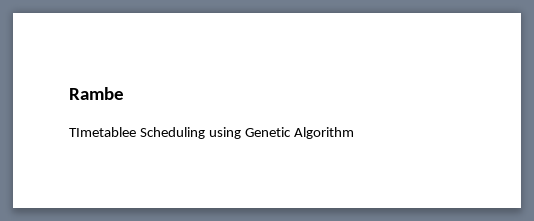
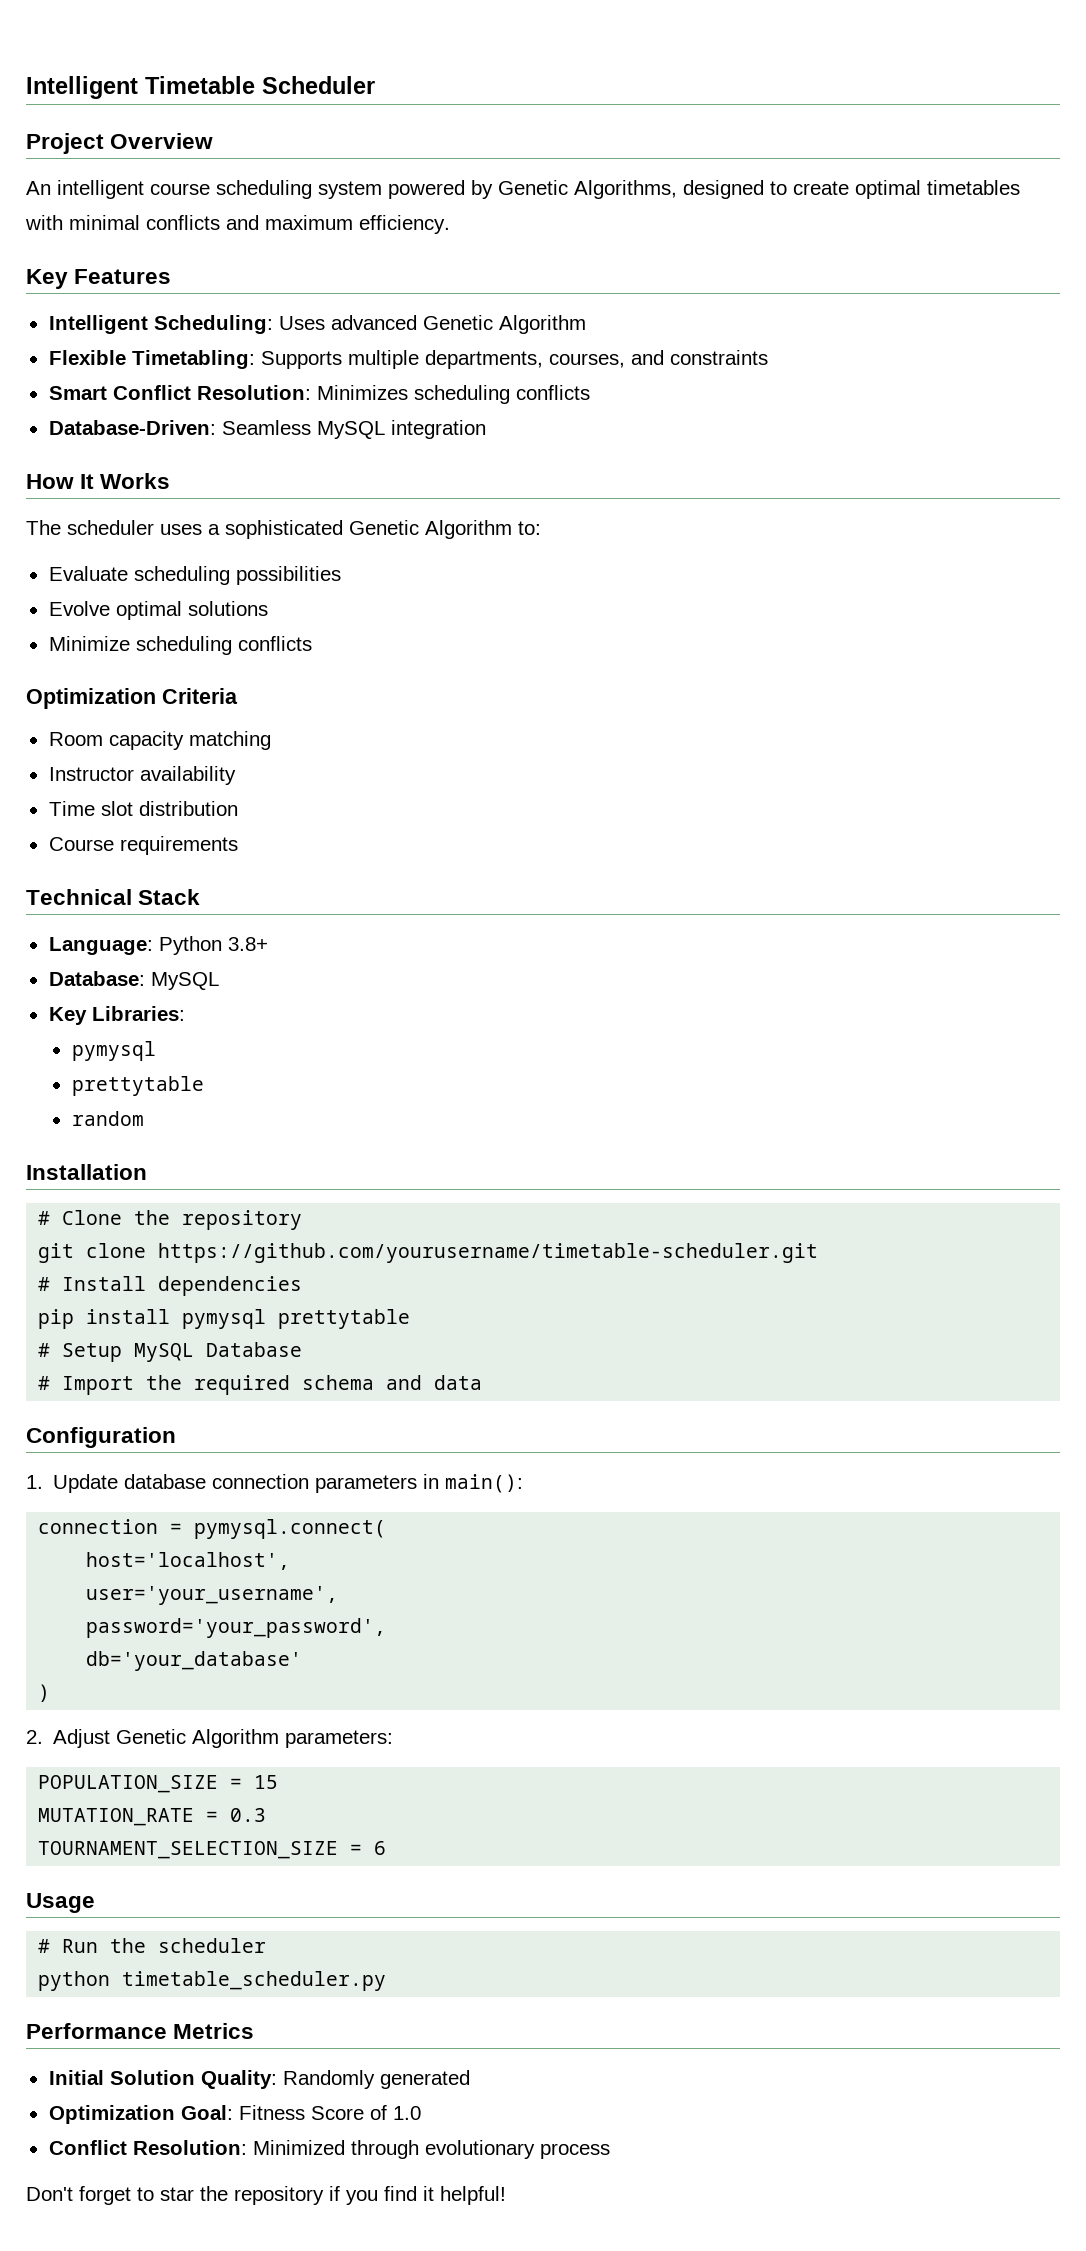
- Rambe
- TImetablee Scheduling using Genetic Algorithm
+ Intelligent Timetable Scheduler
+ Project Overview
+ An intelligent course scheduling system powered by Genetic Algorithms, designed to create optimal timetables with minimal conflicts and maximum efficiency.
+ Key Features
+ Intelligent Scheduling: Uses advanced Genetic Algorithm
+ Flexible Timetabling: Supports multiple departments, courses, and constraints
+ Smart Conflict Resolution: Minimizes scheduling conflicts
+ Database-Driven: Seamless MySQL integration
+ How It Works
+ The scheduler uses a sophisticated Genetic Algorithm to:
+ Evaluate scheduling possibilities
+ Evolve optimal solutions
+ Minimize scheduling conflicts
+ Optimization Criteria
+ Room capacity matching
+ Instructor availability
+ Time slot distribution
+ Course requirements
+ Technical Stack
+ Language: Python 3.8+
+ Database: MySQL
+ Key Libraries:
+ pymysql
+ prettytable
+ random
+ Installation
+ # Clone the repository
+ git clone https://github.com/yourusername/timetable-scheduler.git
+ # Install dependencies
+ pip install pymysql prettytable
+ # Setup MySQL Database
+ # Import the required schema and data
+ Configuration
+ 1. Update database connection parameters in main():
+ connection = pymysql.connect(
+ host='localhost',
+ user='your_username',
+ password='your_password',
+ db='your_database'
+ )
+ 2. Adjust Genetic Algorithm parameters:
+ POPULATION_SIZE = 15
+ MUTATION_RATE = 0.3
+ TOURNAMENT_SELECTION_SIZE = 6
+ Usage
+ # Run the scheduler
+ python timetable_scheduler.py
+ Performance Metrics
+ Initial Solution Quality: Randomly generated
+ Optimization Goal: Fitness Score of 1.0
+ Conflict Resolution: Minimized through evolutionary process
+ Don't forget to star the repository if you find it helpful!

